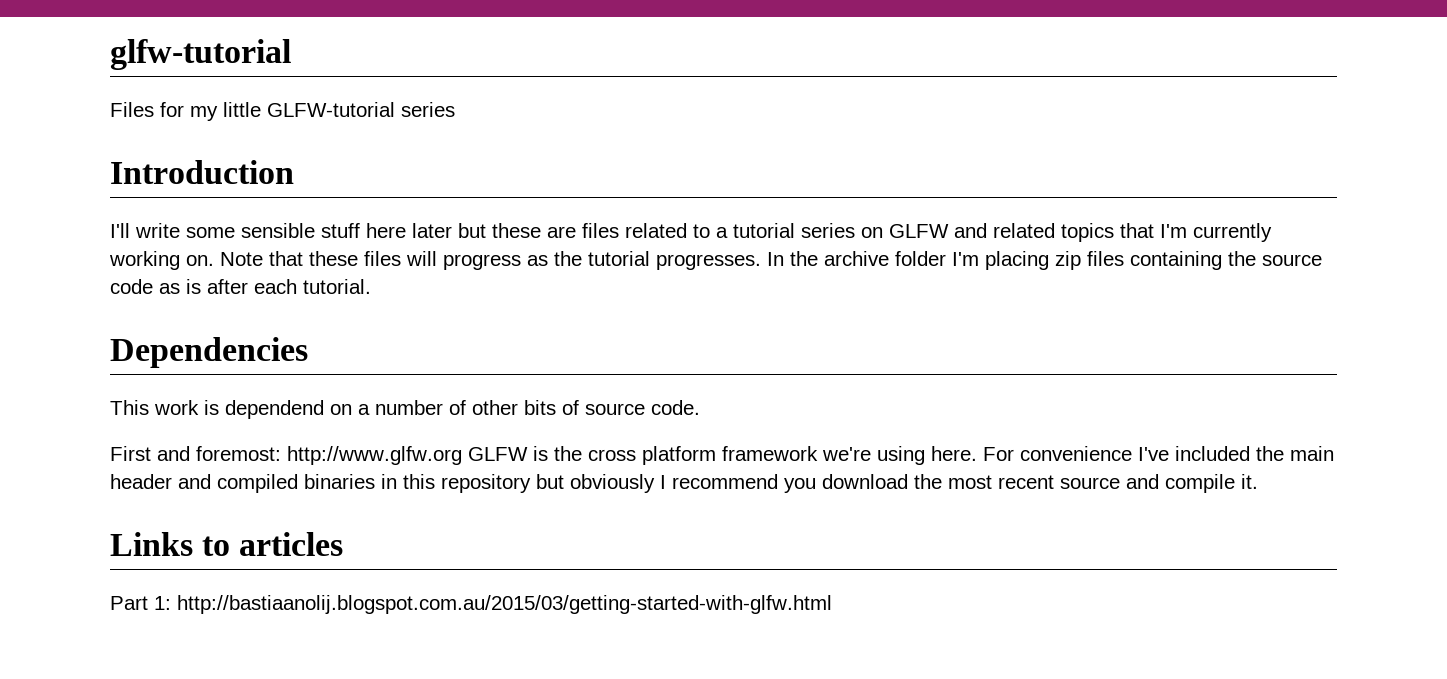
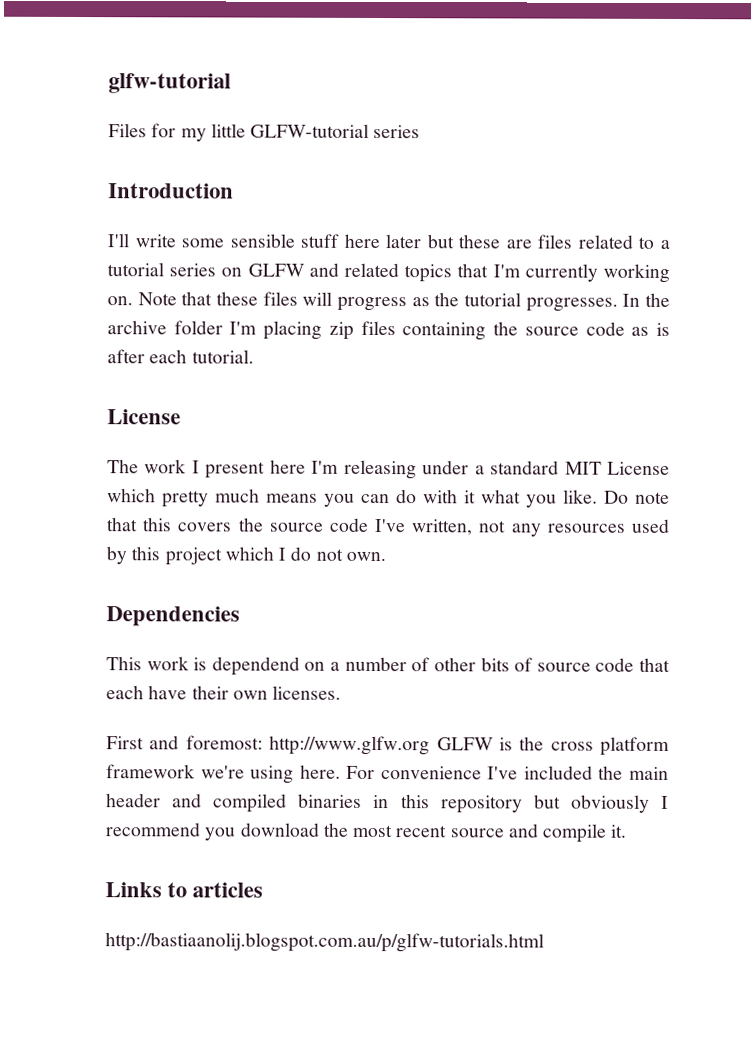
  In the archive folder I'm placing zip files containing the source code as is after each tutorial.
+ License
+ The work I present here I'm releasing under a standard MIT License which pretty much means you can do with it what you like. Do note that this covers the source code I've written, not any resources used by this project which I do not own.
- This work is dependend on a number of other bits of source code.
+ This work is dependend on a number of other bits of source code that each have their own licenses.
- Part 1: http://bastiaanolij.blogspot.com.au/2015/03/getting-started-with-glfw.html
+ http://bastiaanolij.blogspot.com.au/p/glfw-tutorials.html

